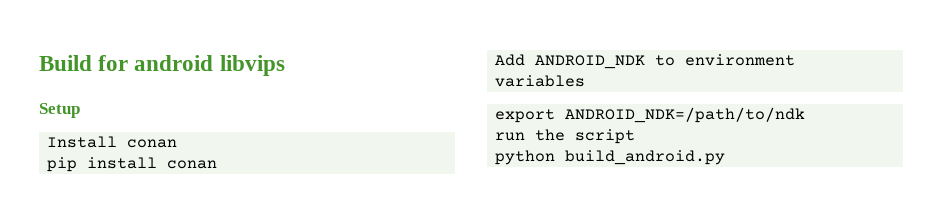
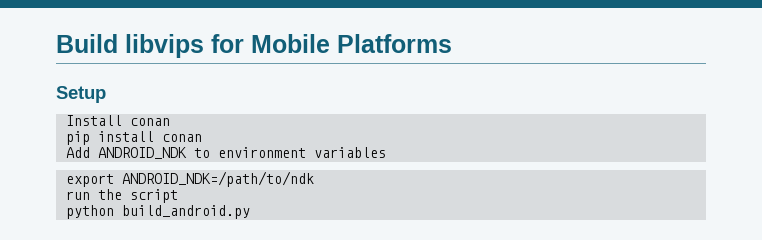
- Build for android libvips
+ Build libvips for Mobile Platforms

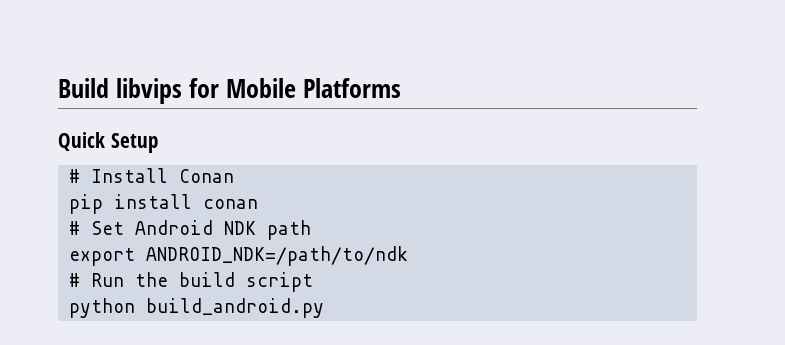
- Setup
+ Quick Setup
- Install conan
+ # Install Conan
- Add ANDROID_NDK to environment variables
+ # Set Android NDK path
  export ANDROID_NDK=/path/to/ndk
- run the script
+ # Run the build script

